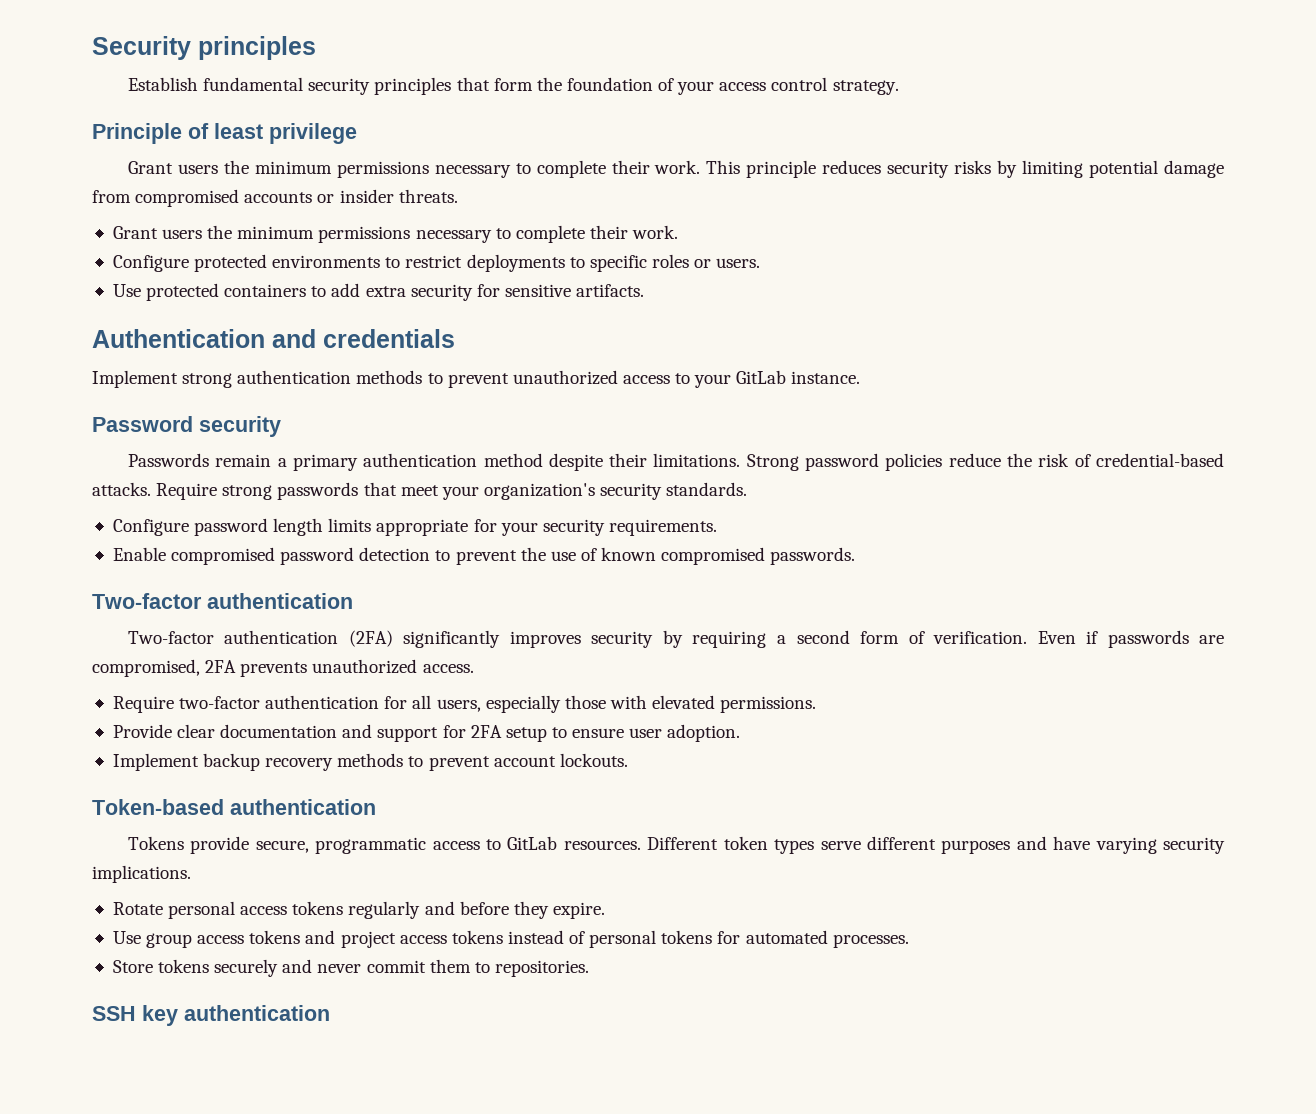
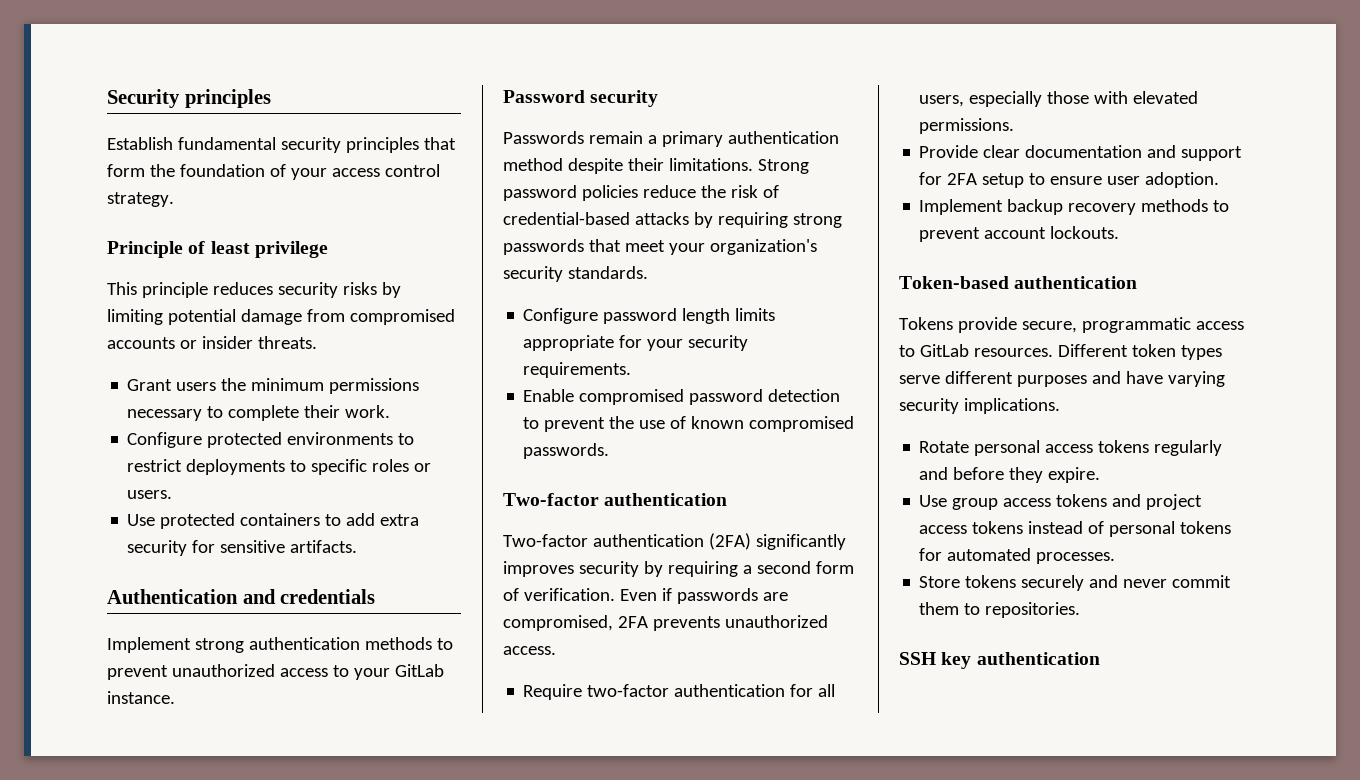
  Principle of least privilege
- Grant users the minimum permissions necessary to complete their work. This principle reduces security risks by limiting potential damage from compromised accounts or insider threats.
+ This principle reduces security risks by limiting potential damage from compromised accounts or insider threats.
- Strong password policies reduce the risk of credential-based attacks. Require strong passwords that meet your organization's security standards.
+ Strong password policies reduce the risk of credential-based attacks by requiring strong passwords that meet your organization's security standards.

